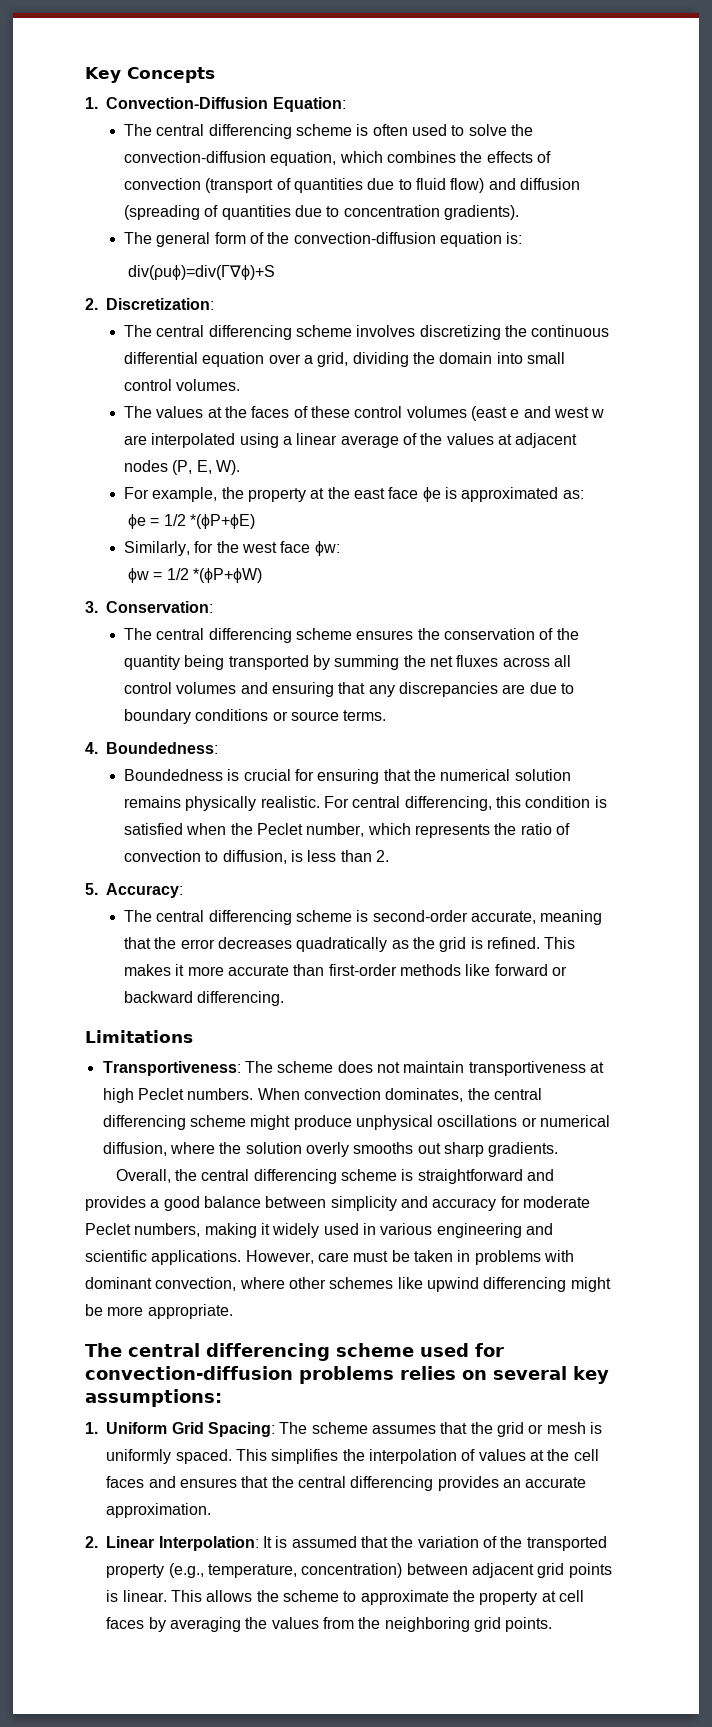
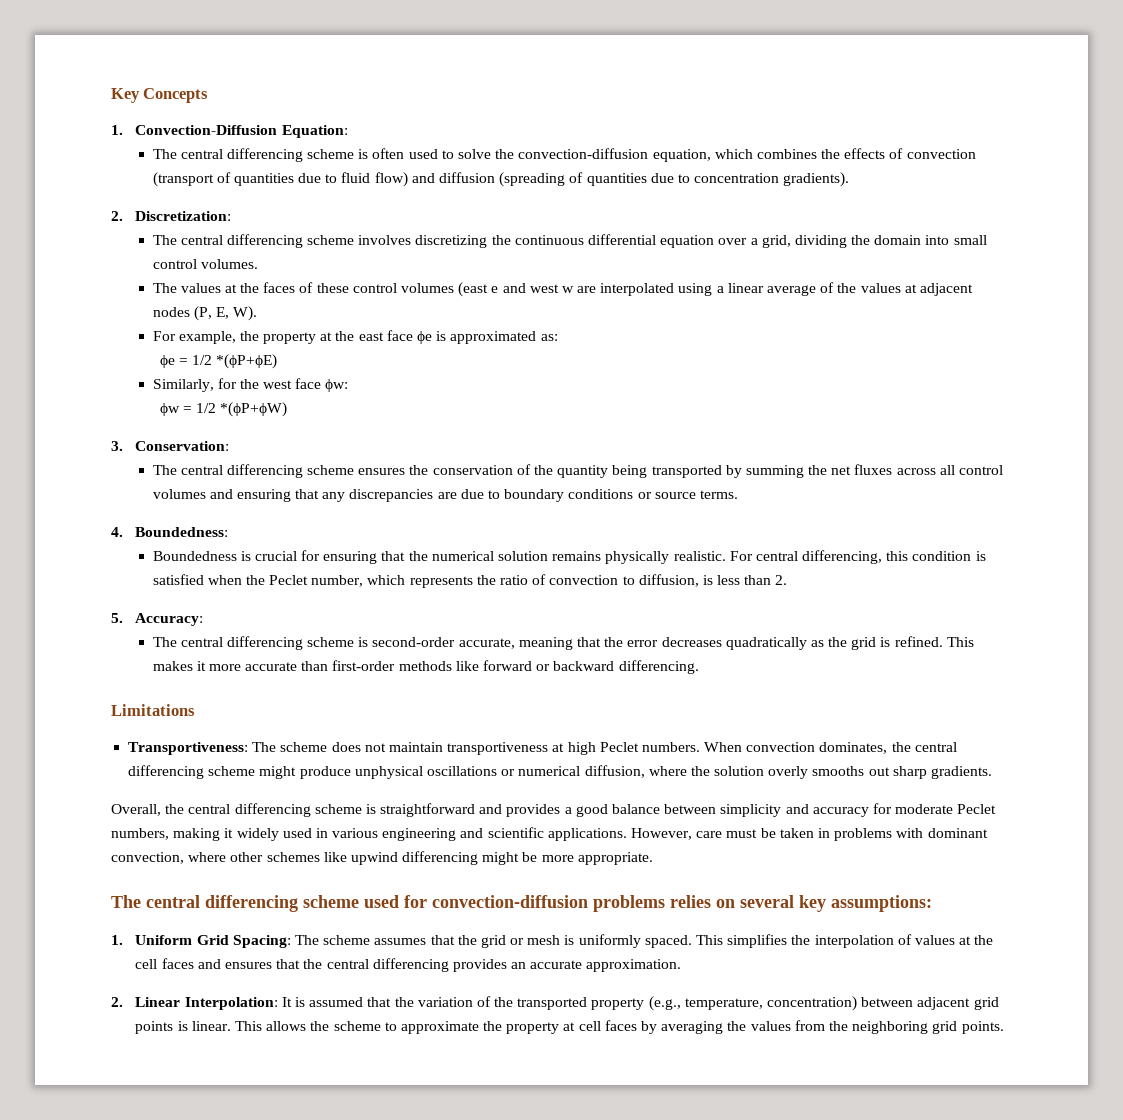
- The general form of the convection-diffusion equation is:
- div(ρuϕ)=div(Γ∇ϕ)+S

